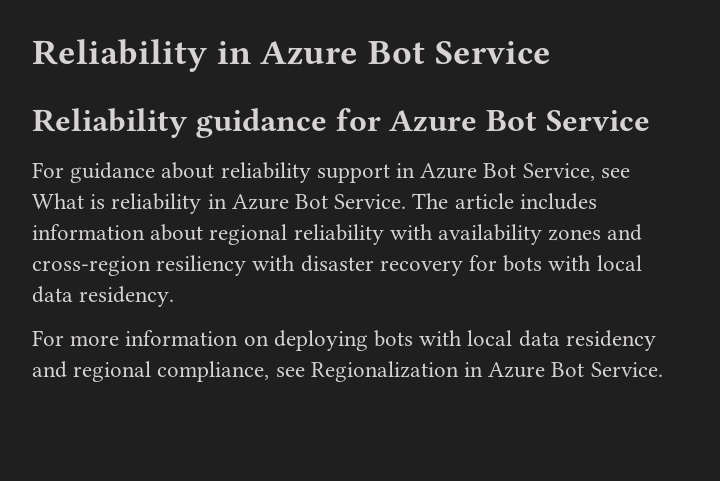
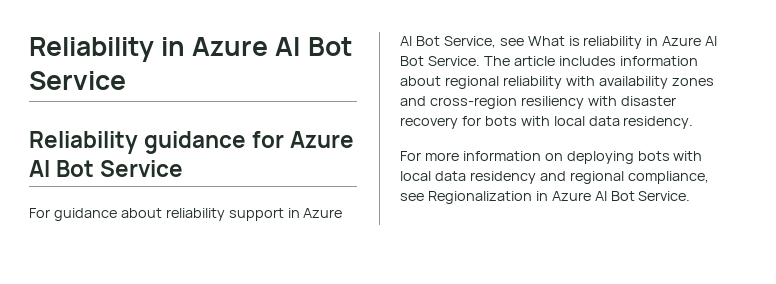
- Reliability in Azure Bot Service
+ Reliability in Azure AI Bot Service
- Reliability guidance for Azure Bot Service
+ Reliability guidance for Azure AI Bot Service
- For guidance about reliability support in Azure Bot Service, see What is reliability in Azure Bot Service.
+ For guidance about reliability support in Azure AI Bot Service, see What is reliability in Azure AI Bot Service.
- For more information on deploying bots with local data residency and regional compliance, see Regionalization in Azure Bot Service.
+ For more information on deploying bots with local data residency and regional compliance, see Regionalization in Azure AI Bot Service.

